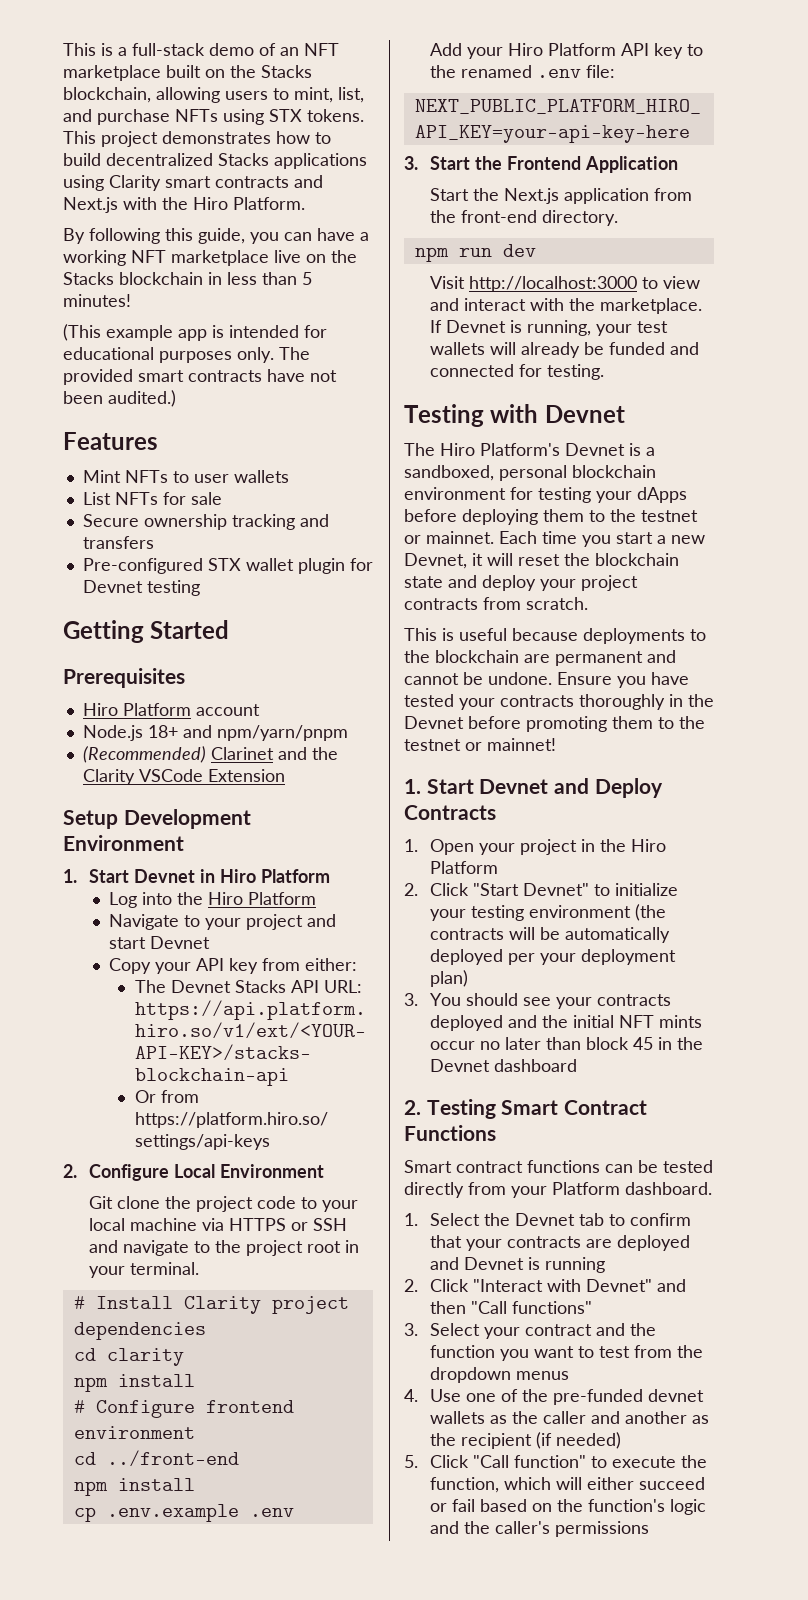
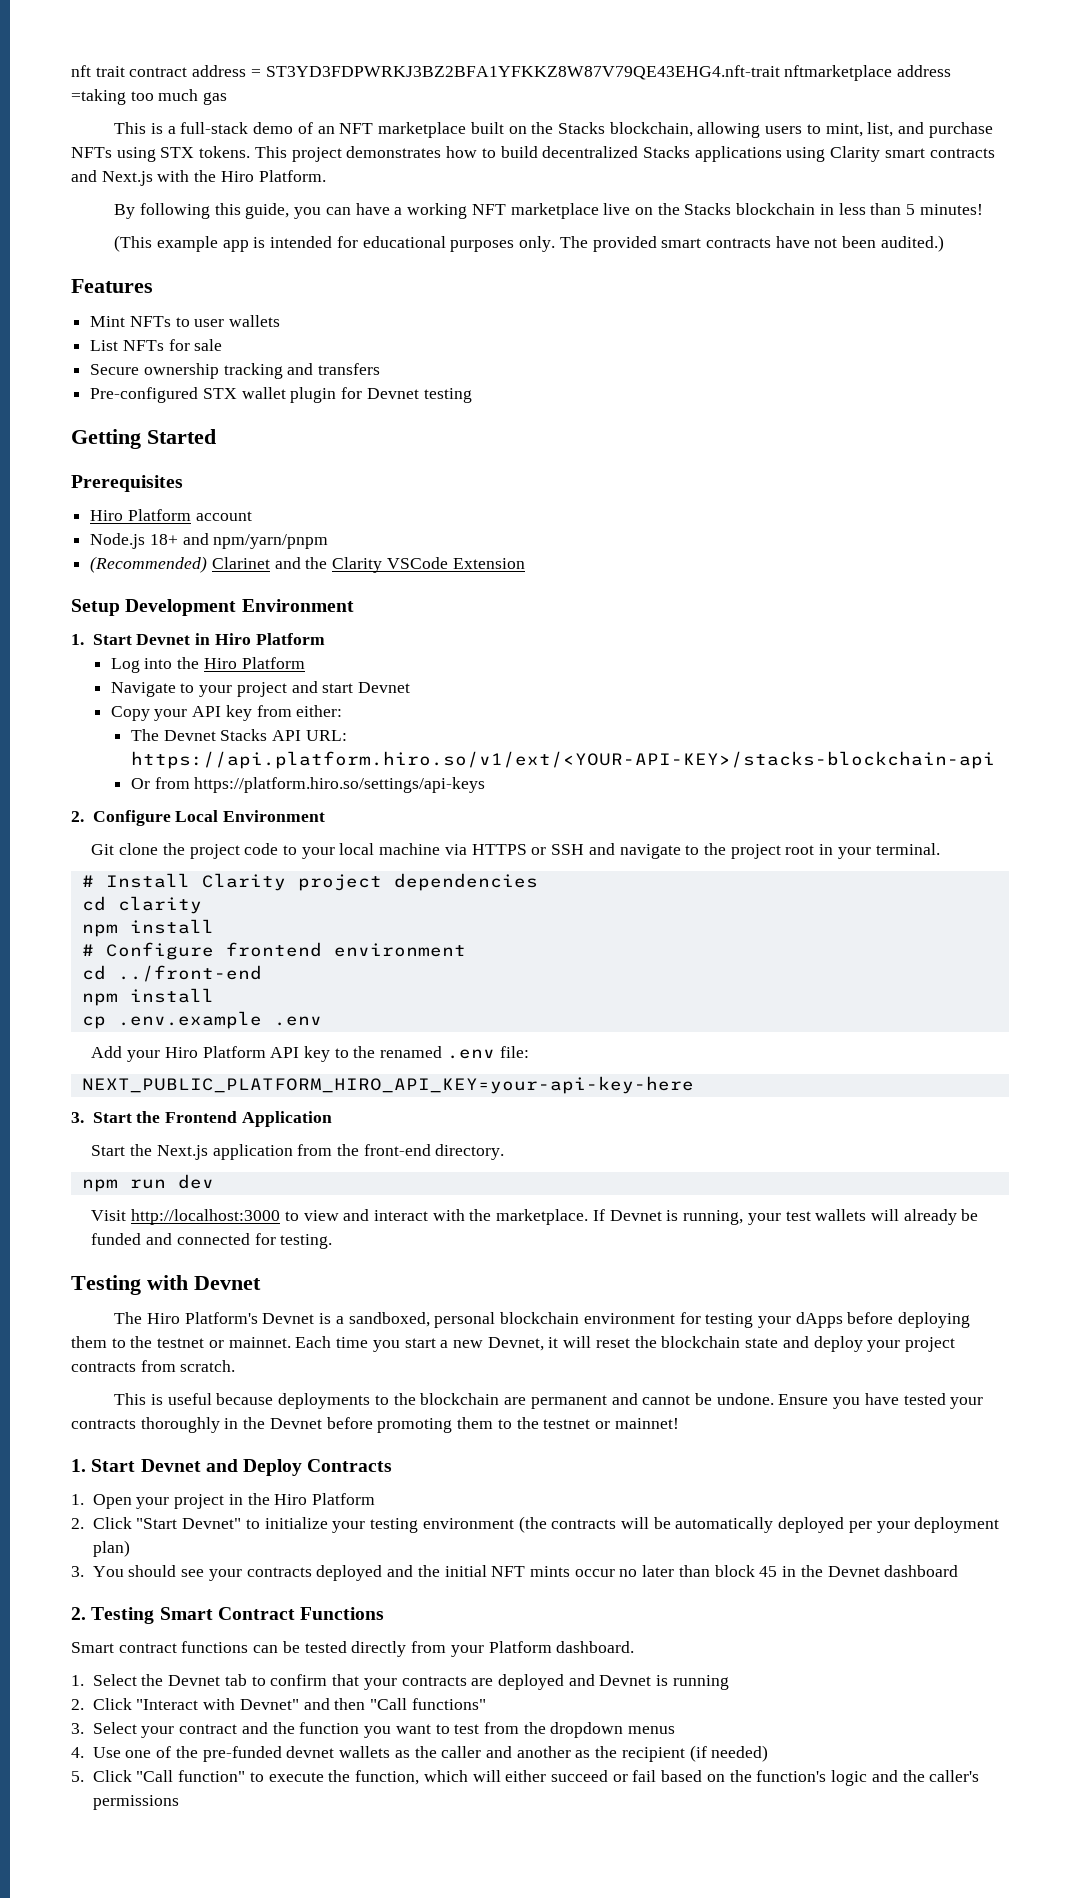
+ nft trait contract address = ST3YD3FDPWRKJ3BZ2BFA1YFKKZ8W87V79QE43EHG4.nft-trait nftmarketplace address =taking too much gas

